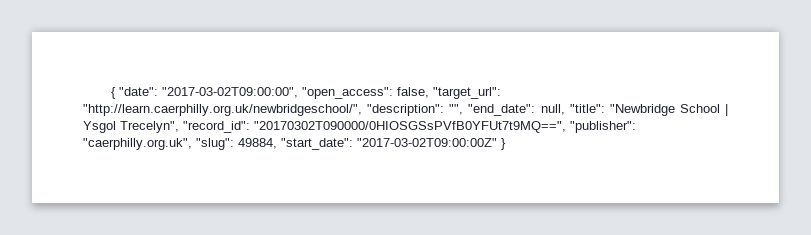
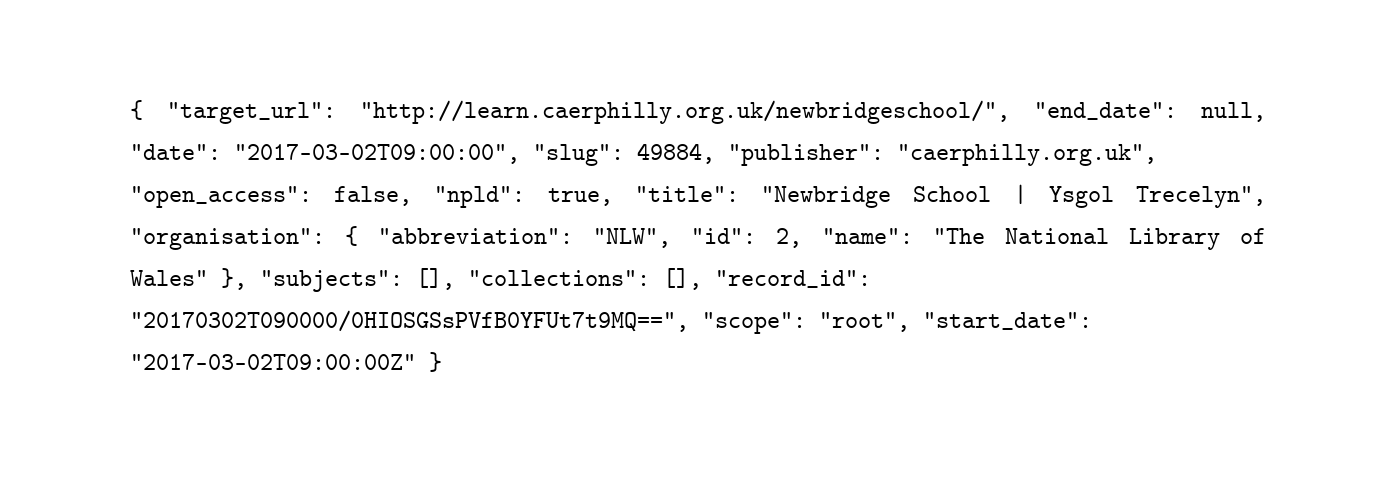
- { "date": "2017-03-02T09:00:00", "open_access": false, "target_url": "http://learn.caerphilly.org.uk/newbridgeschool/", "description": "", "end_date": null, "title": "Newbridge School | Ysgol Trecelyn", "record_id": "20170302T090000/0HIOSGSsPVfB0YFUt7t9MQ==", "publisher": "caerphilly.org.uk", "slug": 49884, "start_date": "2017-03-02T09:00:00Z" }
+ { "target_url": "http://learn.caerphilly.org.uk/newbridgeschool/", "end_date": null, "date": "2017-03-02T09:00:00", "slug": 49884, "publisher": "caerphilly.org.uk", "open_access": false, "npld": true, "title": "Newbridge School | Ysgol Trecelyn", "organisation": { "abbreviation": "NLW", "id": 2, "name": "The National Library of Wales" }, "subjects": [], "collections": [], "record_id": "20170302T090000/0HIOSGSsPVfB0YFUt7t9MQ==", "scope": "root", "start_date": "2017-03-02T09:00:00Z" }

